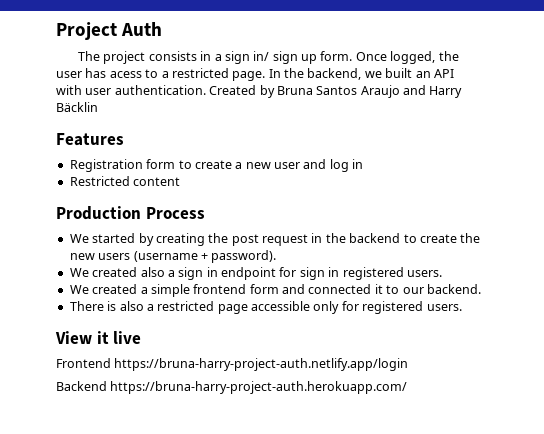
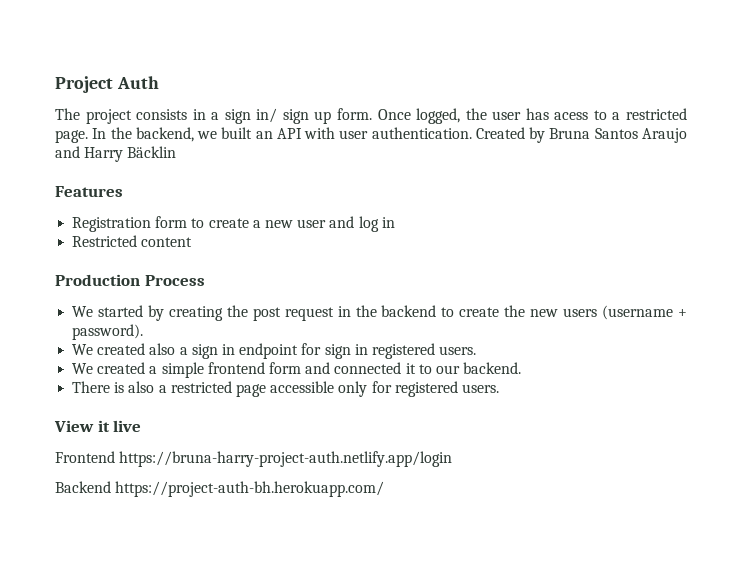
- Backend https://bruna-harry-project-auth.herokuapp.com/
+ Backend https://project-auth-bh.herokuapp.com/

